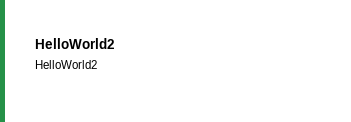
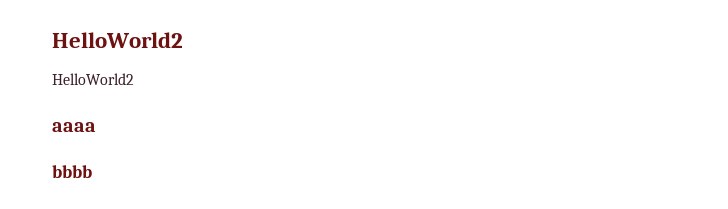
+ aaaa
+ bbbb

